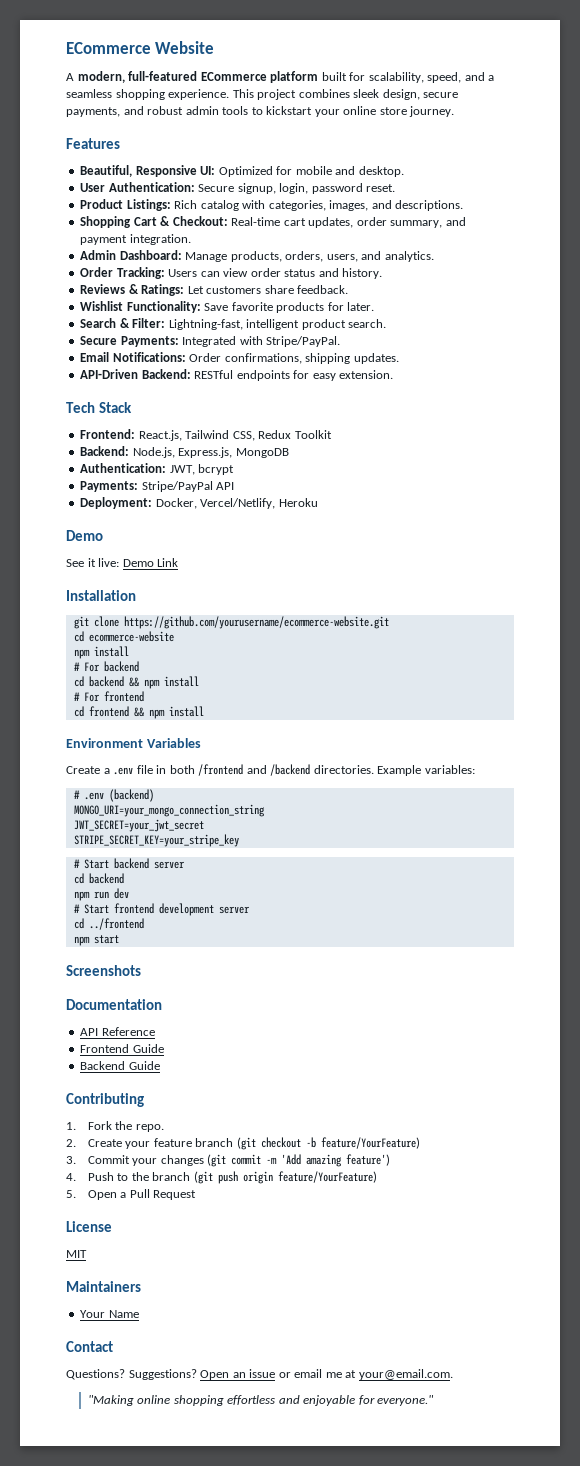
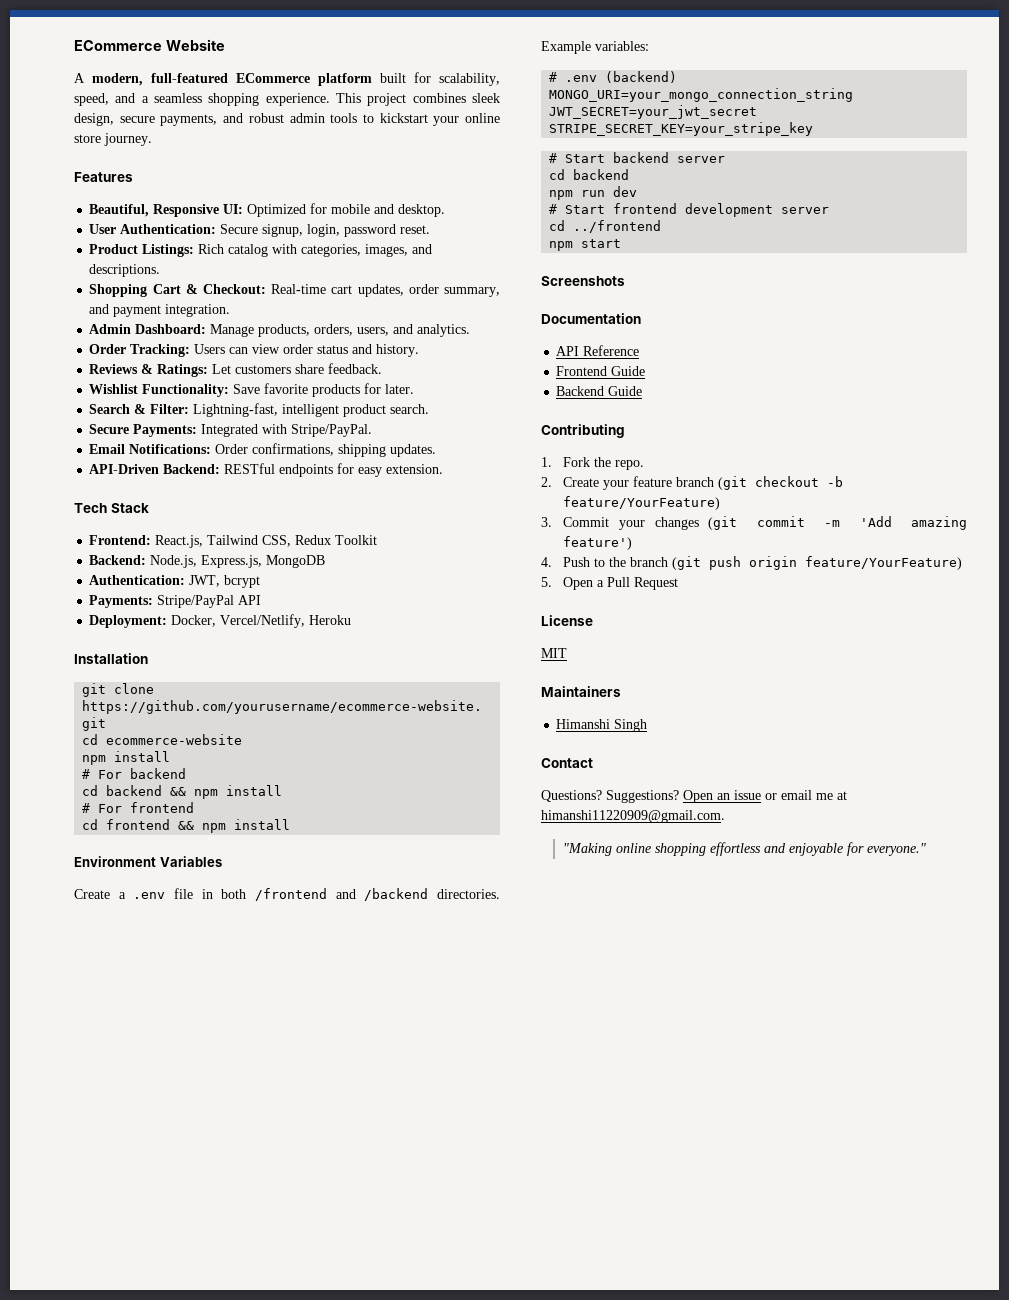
  Deployment: Docker, Vercel/Netlify, Heroku
- Demo
- See it live: Demo Link
- Your Name
+ Himanshi Singh
- Open an issue or email me at your@email.com.
+ Open an issue or email me at himanshi11220909@gmail.com.

